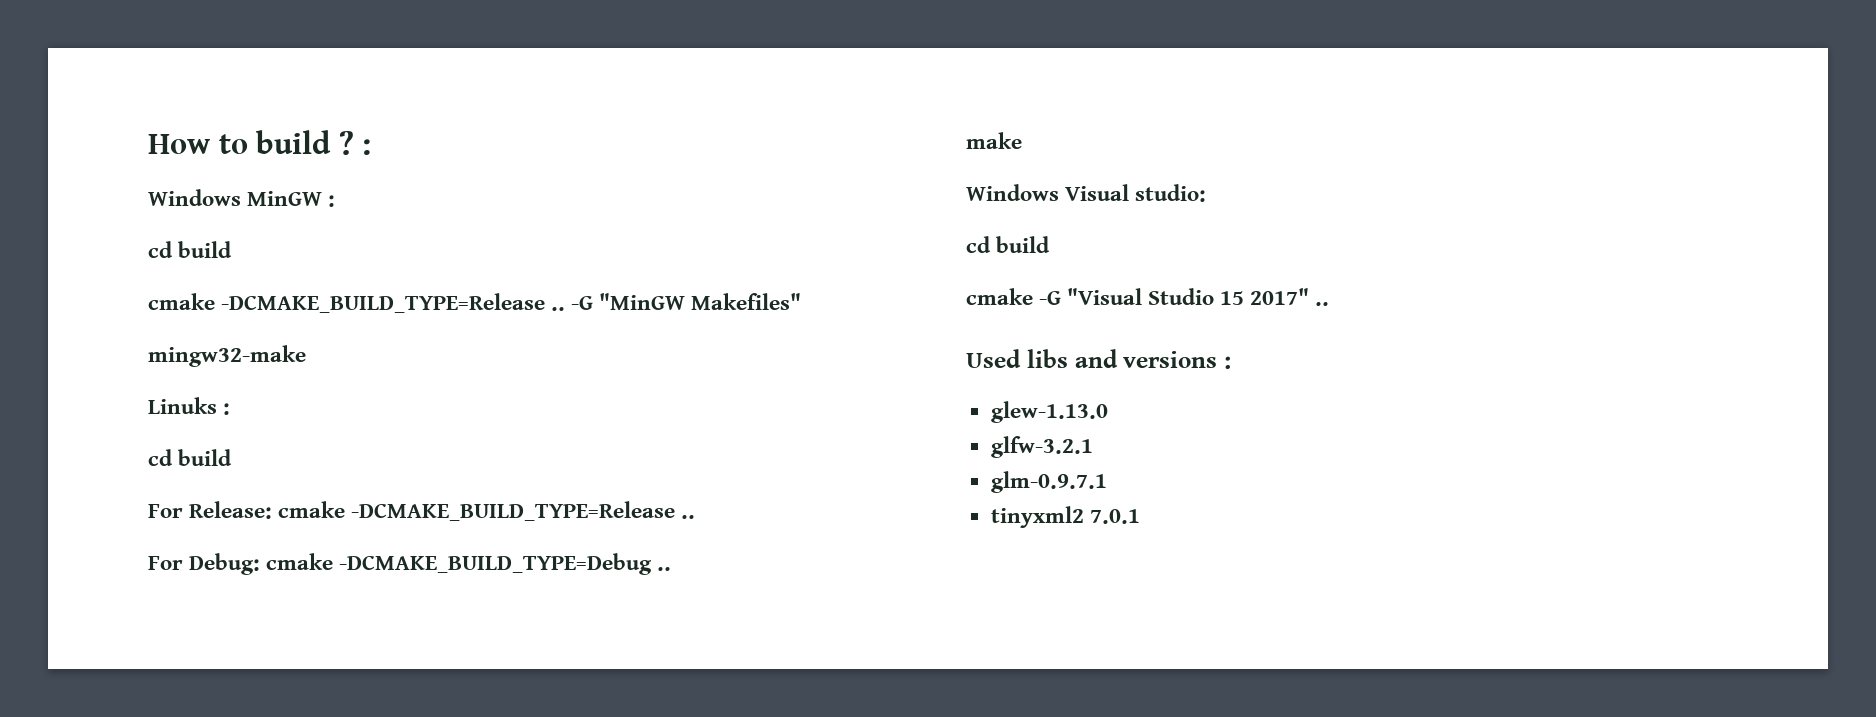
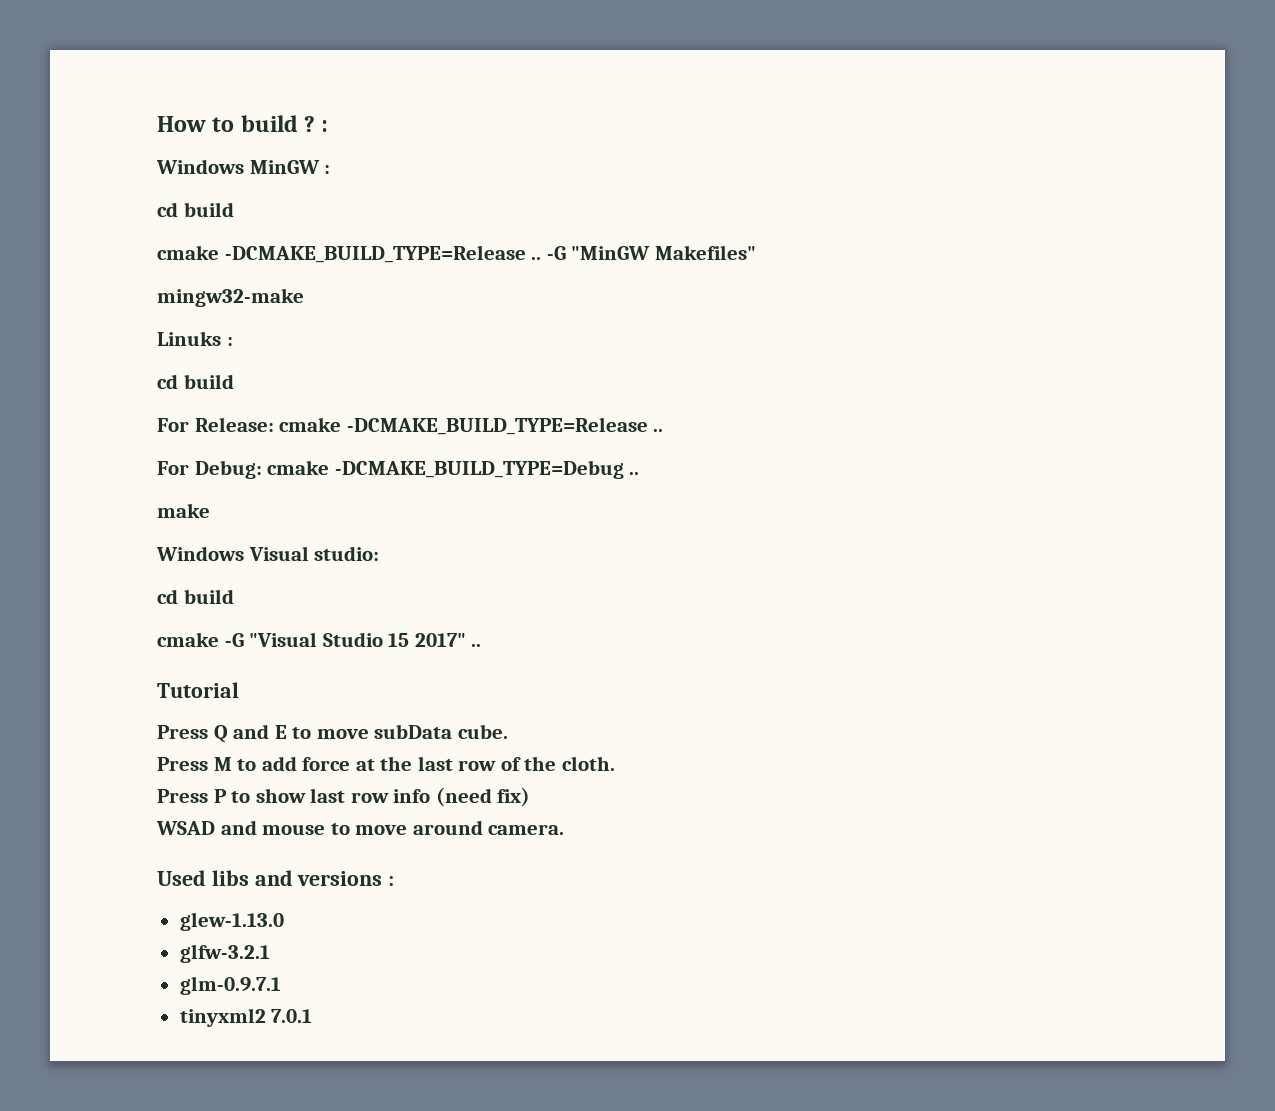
+ Tutorial
+ Press Q and E to move subData cube.
+ Press M to add force at the last row of the cloth.
+ Press P to show last row info (need fix)
+ WSAD and mouse to move around camera.

